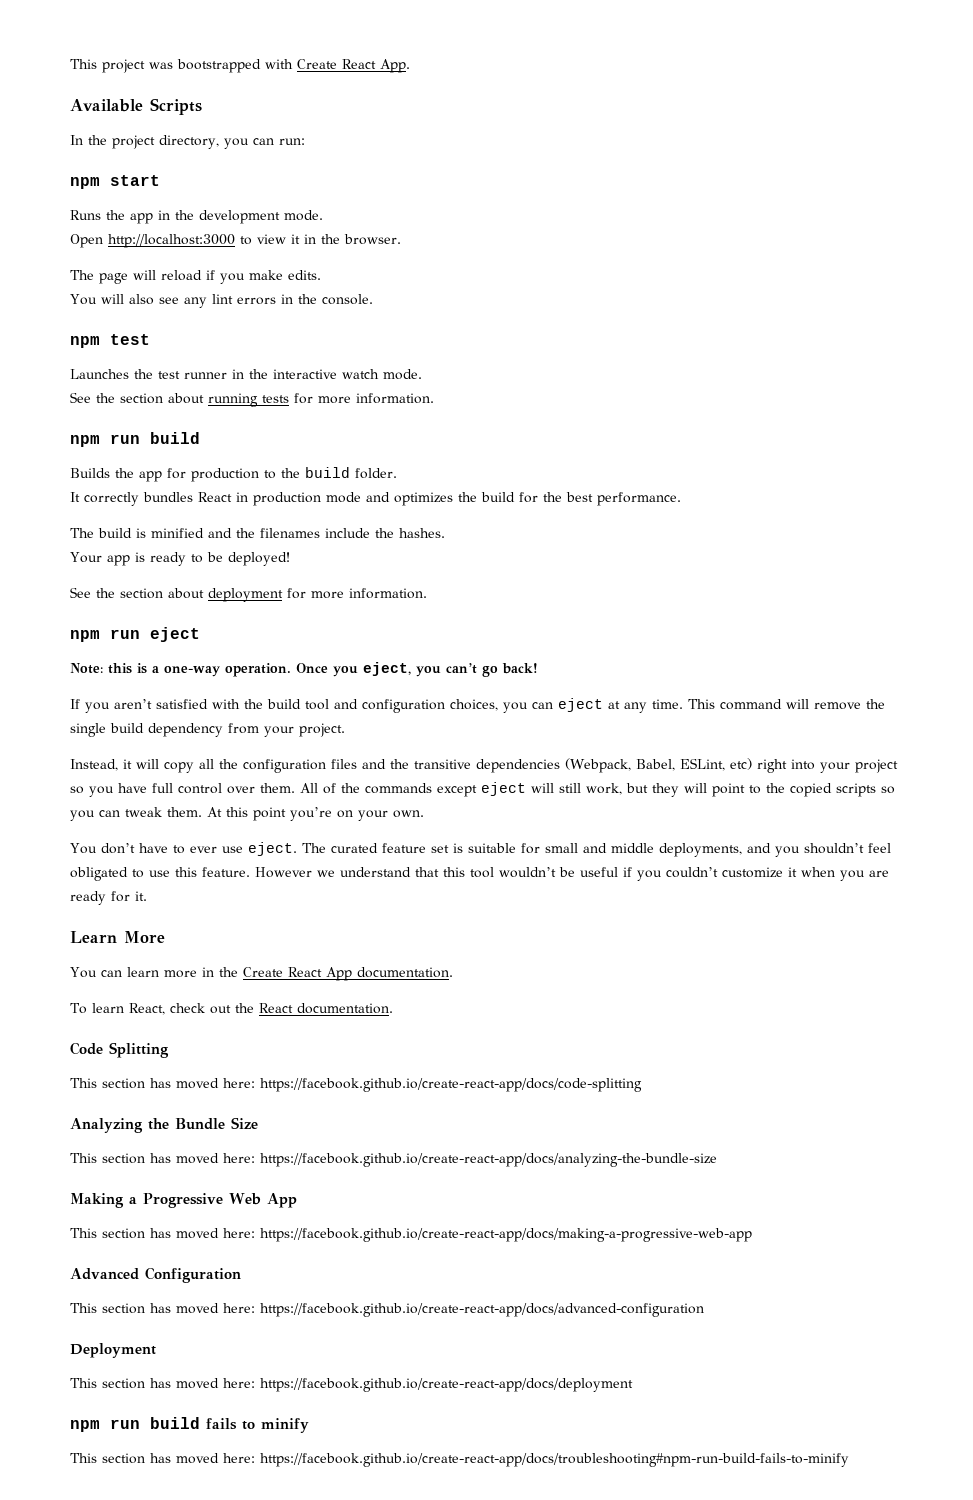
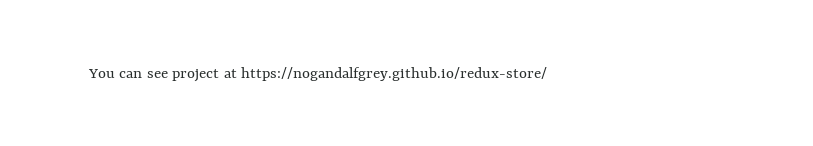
- This project was bootstrapped with Create React App.
- Available Scripts
- In the project directory, you can run:
- npm start
- Runs the app in the development mode.
- Open http://localhost:3000 to view it in the browser.
- The page will reload if you make edits.
- You will also see any lint errors in the console.
- npm test
- Launches the test runner in the interactive watch mode.
- See the section about running tests for more information.
- npm run build
- Builds the app for production to the build folder.
- It correctly bundles React in production mode and optimizes the build for the best performance.
- The build is minified and the filenames include the hashes.
- Your app is ready to be deployed!
- See the section about deployment for more information.
- npm run eject
- Note: this is a one-way operation. Once you eject, you can’t go back!
- If you aren’t satisfied with the build tool and configuration choices, you can eject at any time. This command will remove the single build dependency from your project.
- Instead, it will copy all the configuration files and the transitive dependencies (Webpack, Babel, ESLint, etc) right into your project so you have full control over them. All of the commands except eject will still work, but they will point to the copied scripts so you can tweak them. At this point you’re on your own.
- You don’t have to ever use eject. The curated feature set is suitable for small and middle deployments, and you shouldn’t feel obligated to use this feature. However we understand that this tool wouldn’t be useful if you couldn’t customize it when you are ready for it.
- Learn More
- You can learn more in the Create React App documentation.
- To learn React, check out the React documentation.
- Code Splitting
- This section has moved here: https://facebook.github.io/create-react-app/docs/code-splitting
- Analyzing the Bundle Size
- This section has moved here: https://facebook.github.io/create-react-app/docs/analyzing-the-bundle-size
- Making a Progressive Web App
- This section has moved here: https://facebook.github.io/create-react-app/docs/making-a-progressive-web-app
- Advanced Configuration
- This section has moved here: https://facebook.github.io/create-react-app/docs/advanced-configuration
- Deployment
- This section has moved here: https://facebook.github.io/create-react-app/docs/deployment
- npm run build fails to minify
- This section has moved here: https://facebook.github.io/create-react-app/docs/troubleshooting#npm-run-build-fails-to-minify
+ You can see project at https://nogandalfgrey.github.io/redux-store/

